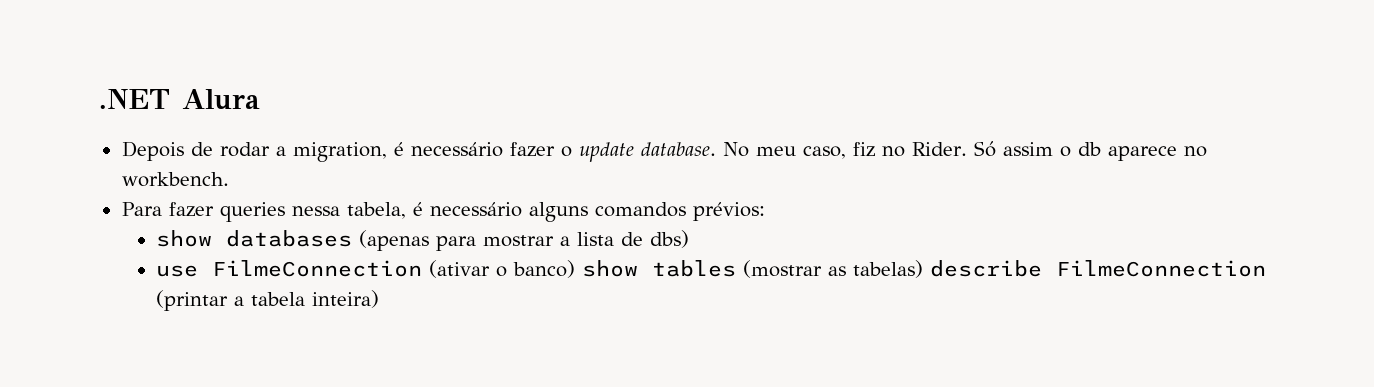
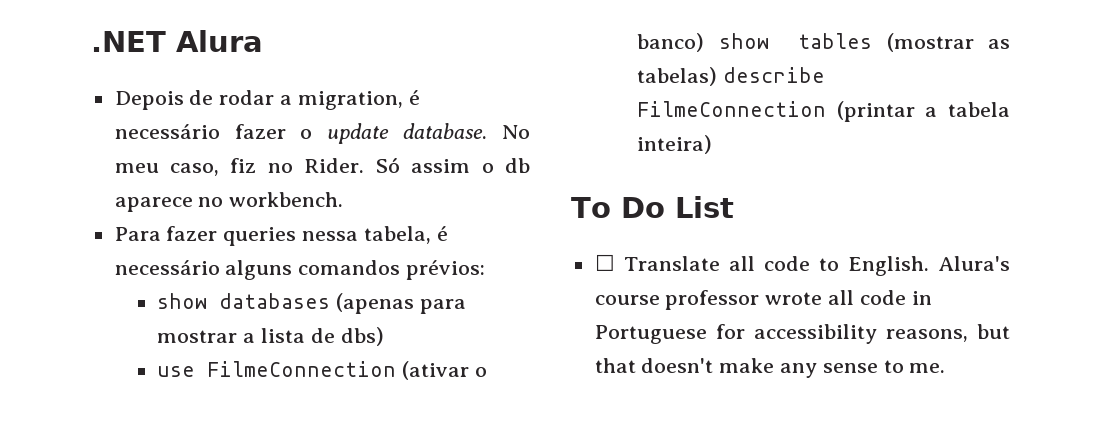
+ To Do List
+ ☐ Translate all code to English. Alura's course professor wrote all code in Portuguese for accessibility reasons, but that doesn't make any sense to me.

